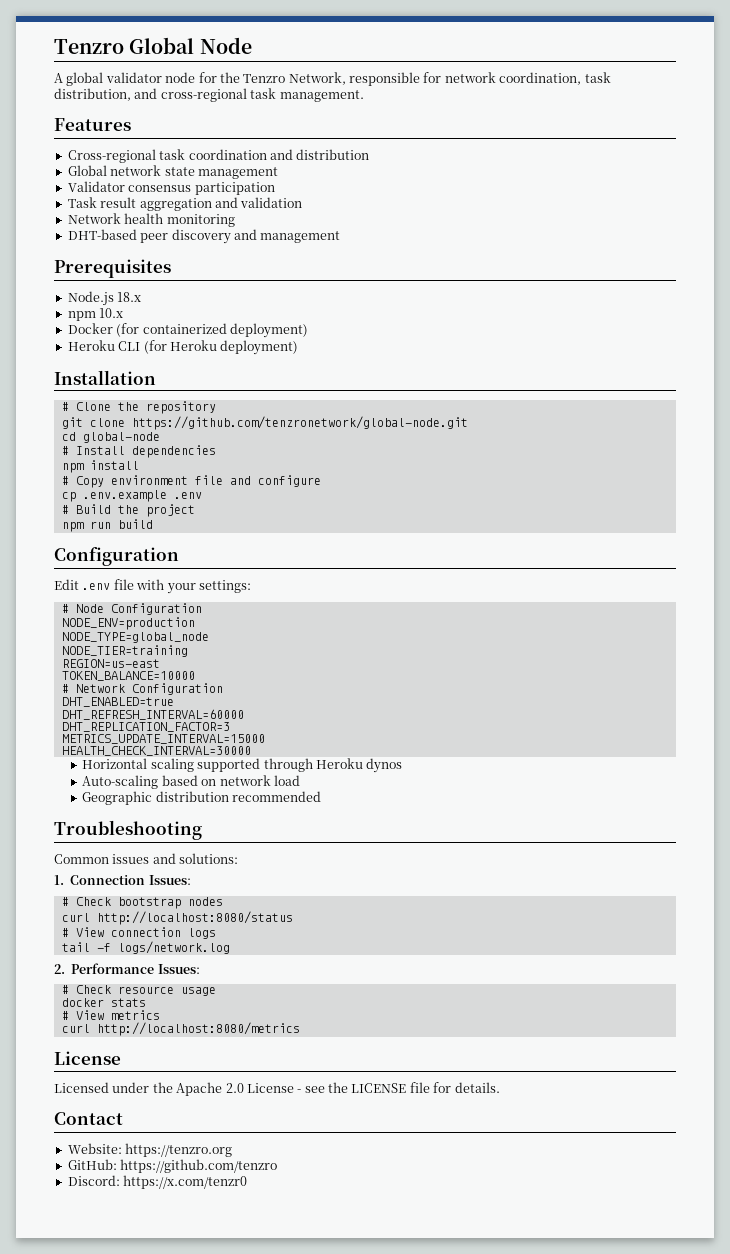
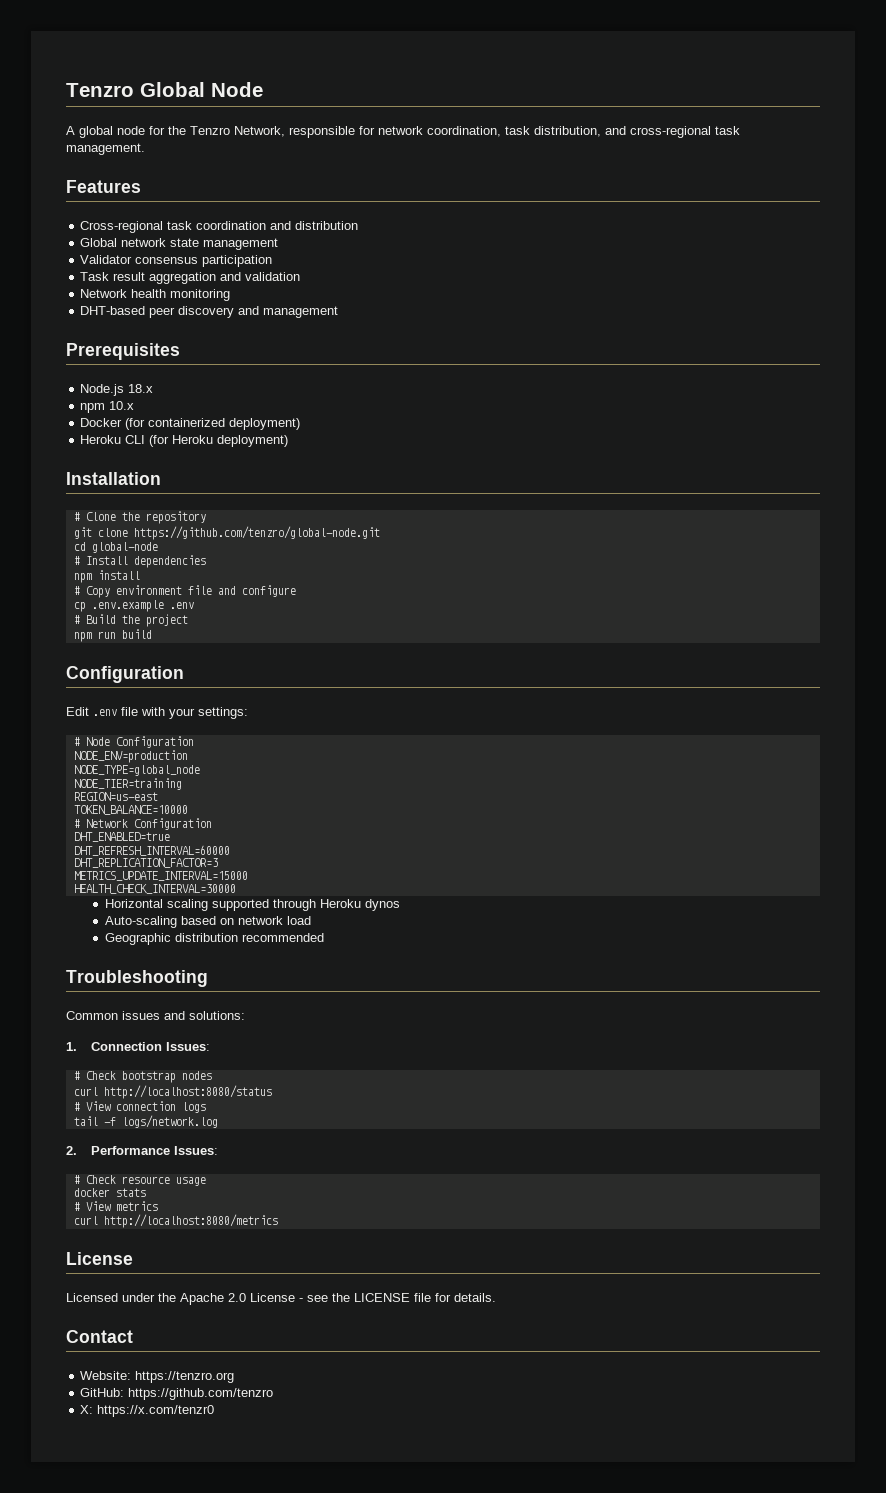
- A global validator node for the Tenzro Network, responsible for network coordination, task distribution, and cross-regional task management.
+ A global node for the Tenzro Network, responsible for network coordination, task distribution, and cross-regional task management.
- git clone https://github.com/tenzronetwork/global-node.git
+ git clone https://github.com/tenzro/global-node.git
- Discord: https://x.com/tenzr0
+ X: https://x.com/tenzr0

